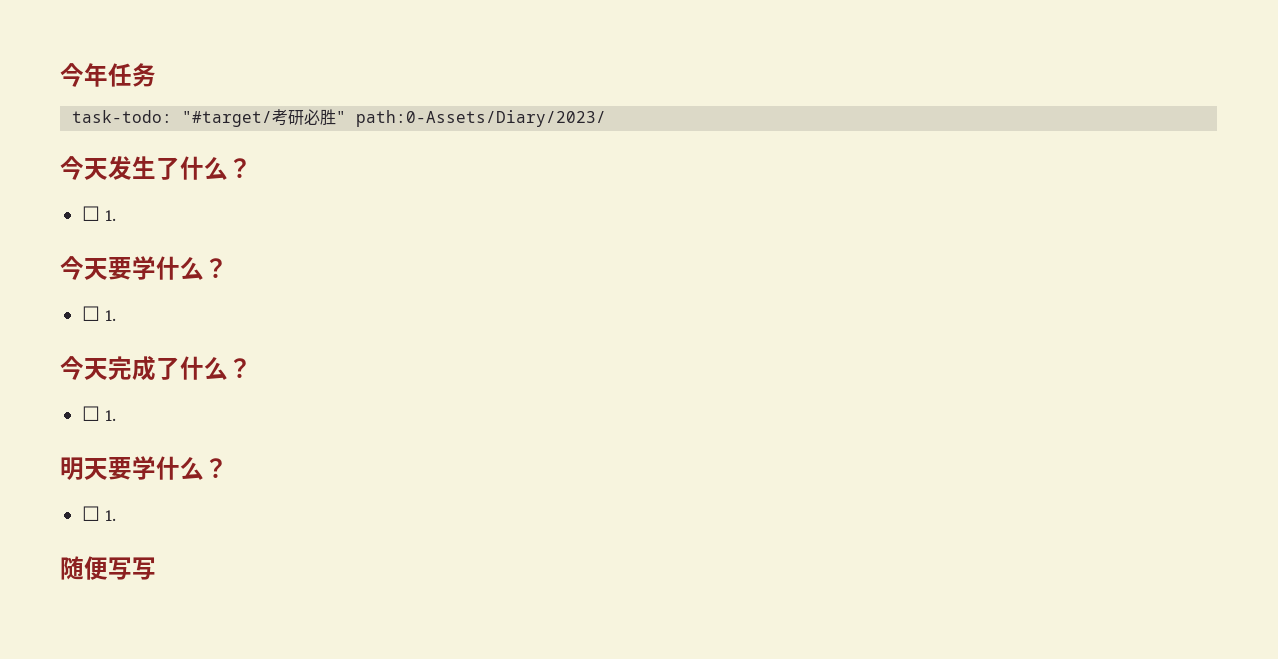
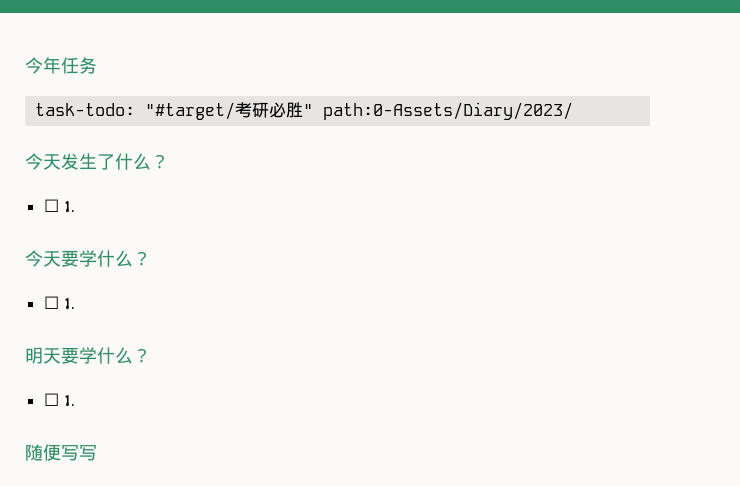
- 今天完成了什么？
- ☐ 1.

